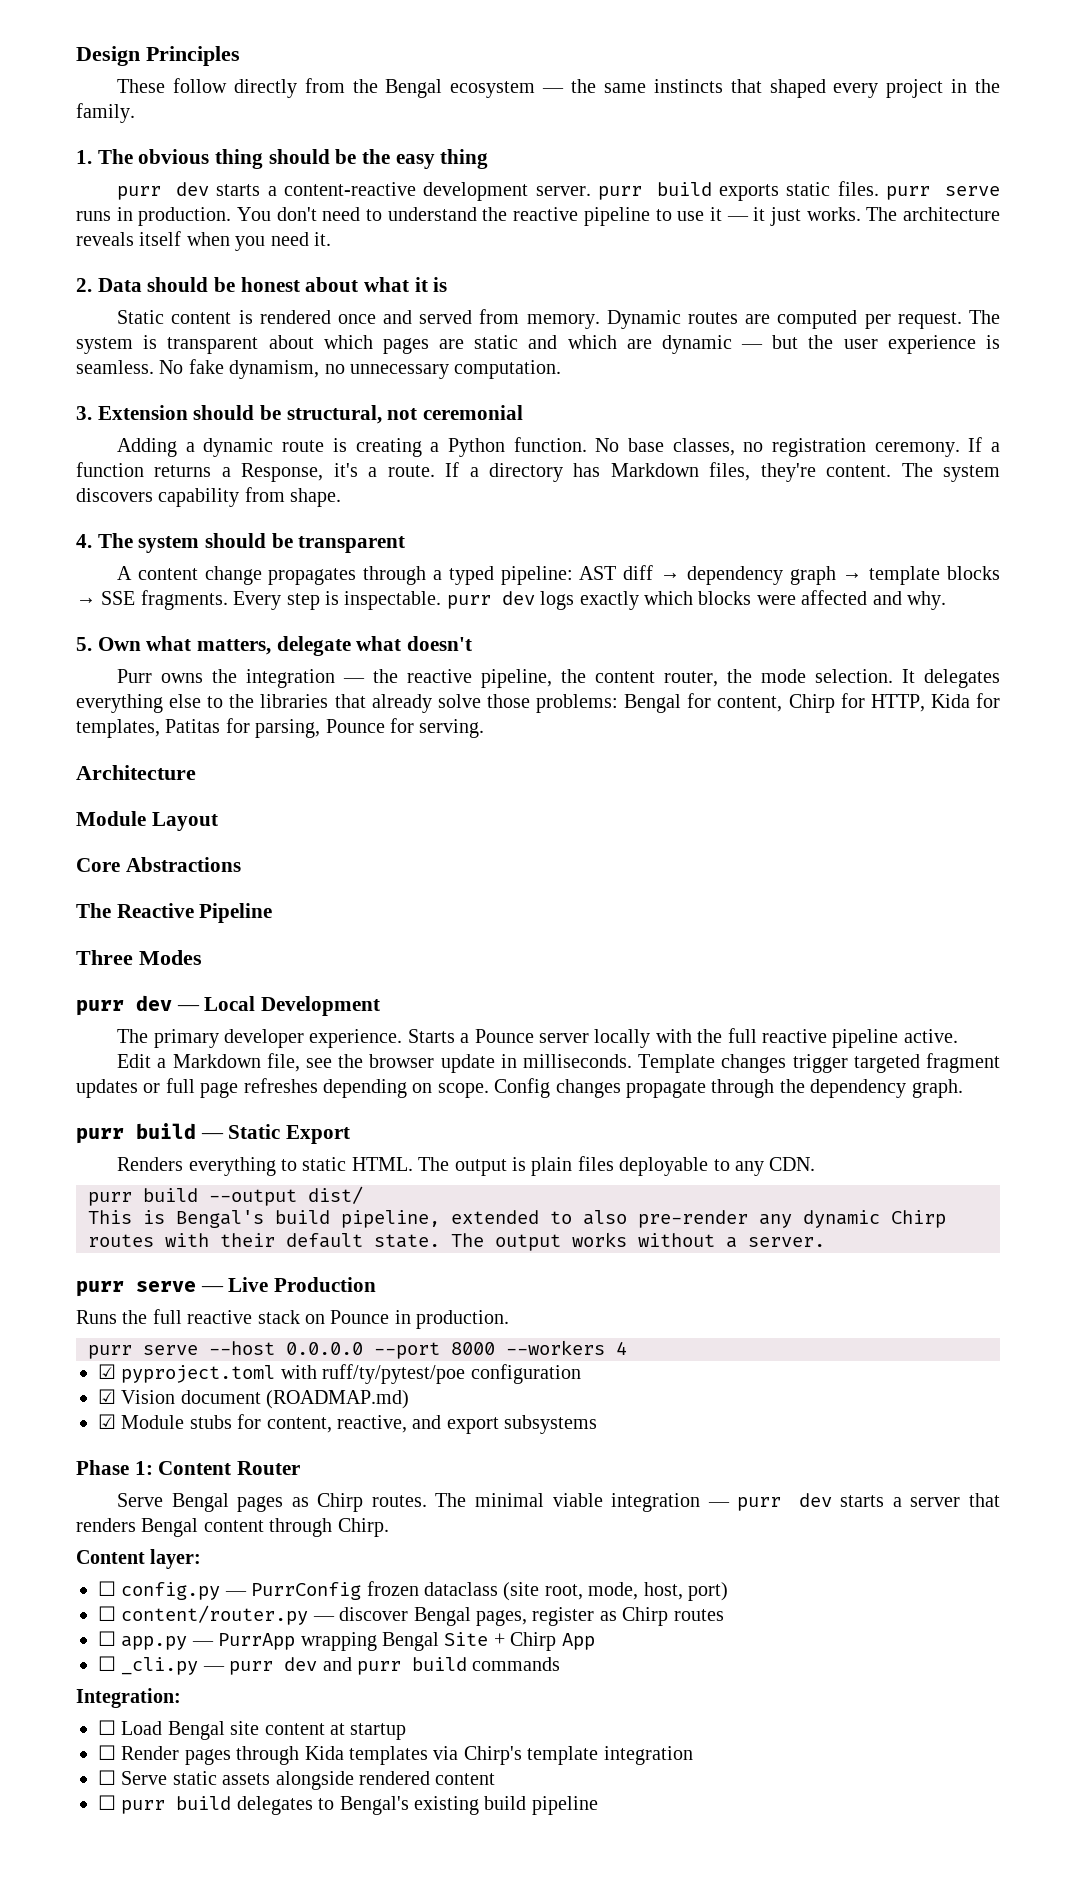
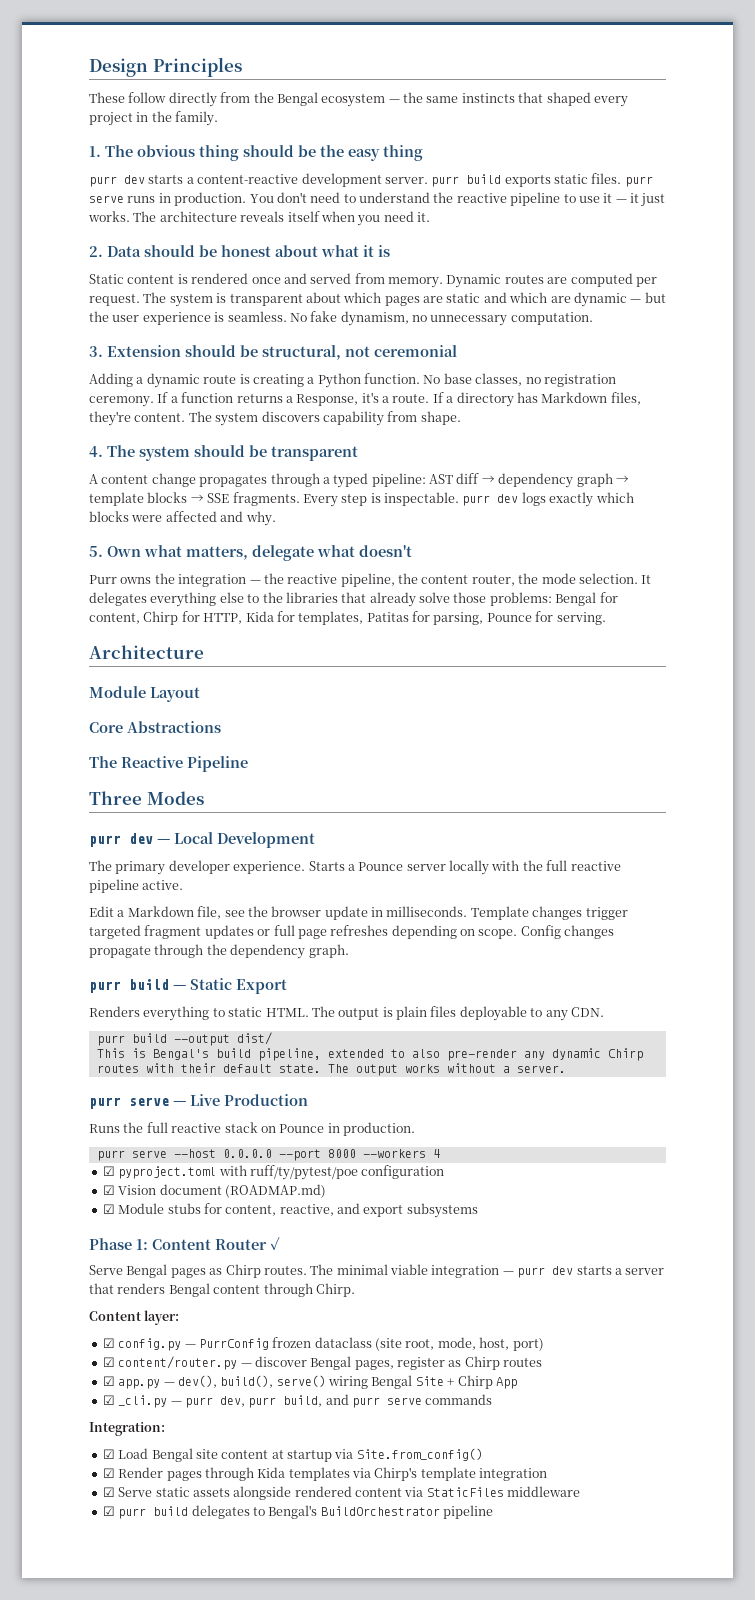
- Phase 1: Content Router
+ Phase 1: Content Router ✓
- ☐ config.py — PurrConfig frozen dataclass (site root, mode, host, port)
+ ☑ config.py — PurrConfig frozen dataclass (site root, mode, host, port)
- ☐ content/router.py — discover Bengal pages, register as Chirp routes
+ ☑ content/router.py — discover Bengal pages, register as Chirp routes
- ☐ app.py — PurrApp wrapping Bengal Site + Chirp App
+ ☑ app.py — dev(), build(), serve() wiring Bengal Site + Chirp App
- ☐ _cli.py — purr dev and purr build commands
+ ☑ _cli.py — purr dev, purr build, and purr serve commands
- ☐ Load Bengal site content at startup
- ☐ Render pages through Kida templates via Chirp's template integration
+ ☑ Load Bengal site content at startup via Site.from_config()
+ ☑ Render pages through Kida templates via Chirp's template integration
- ☐ Serve static assets alongside rendered content
- ☐ purr build delegates to Bengal's existing build pipeline
+ ☑ Serve static assets alongside rendered content via StaticFiles middleware
+ ☑ purr build delegates to Bengal's BuildOrchestrator pipeline

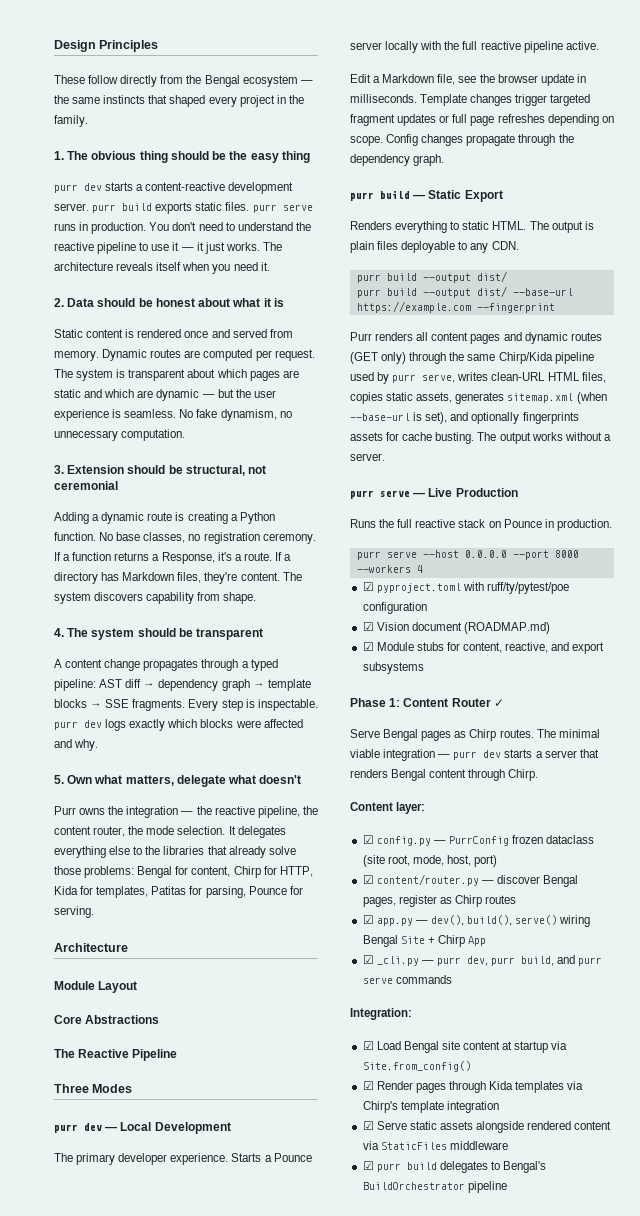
- This is Bengal's build pipeline, extended to also pre-render any dynamic Chirp routes with their default state.
+ purr build --output dist/ --base-url https://example.com --fingerprint
+ Purr renders all content pages and dynamic routes (GET only) through the same Chirp/Kida pipeline used by purr serve, writes clean-URL HTML files, copies static assets, generates sitemap.xml (when --base-url is set), and optionally fingerprints assets for cache busting.

